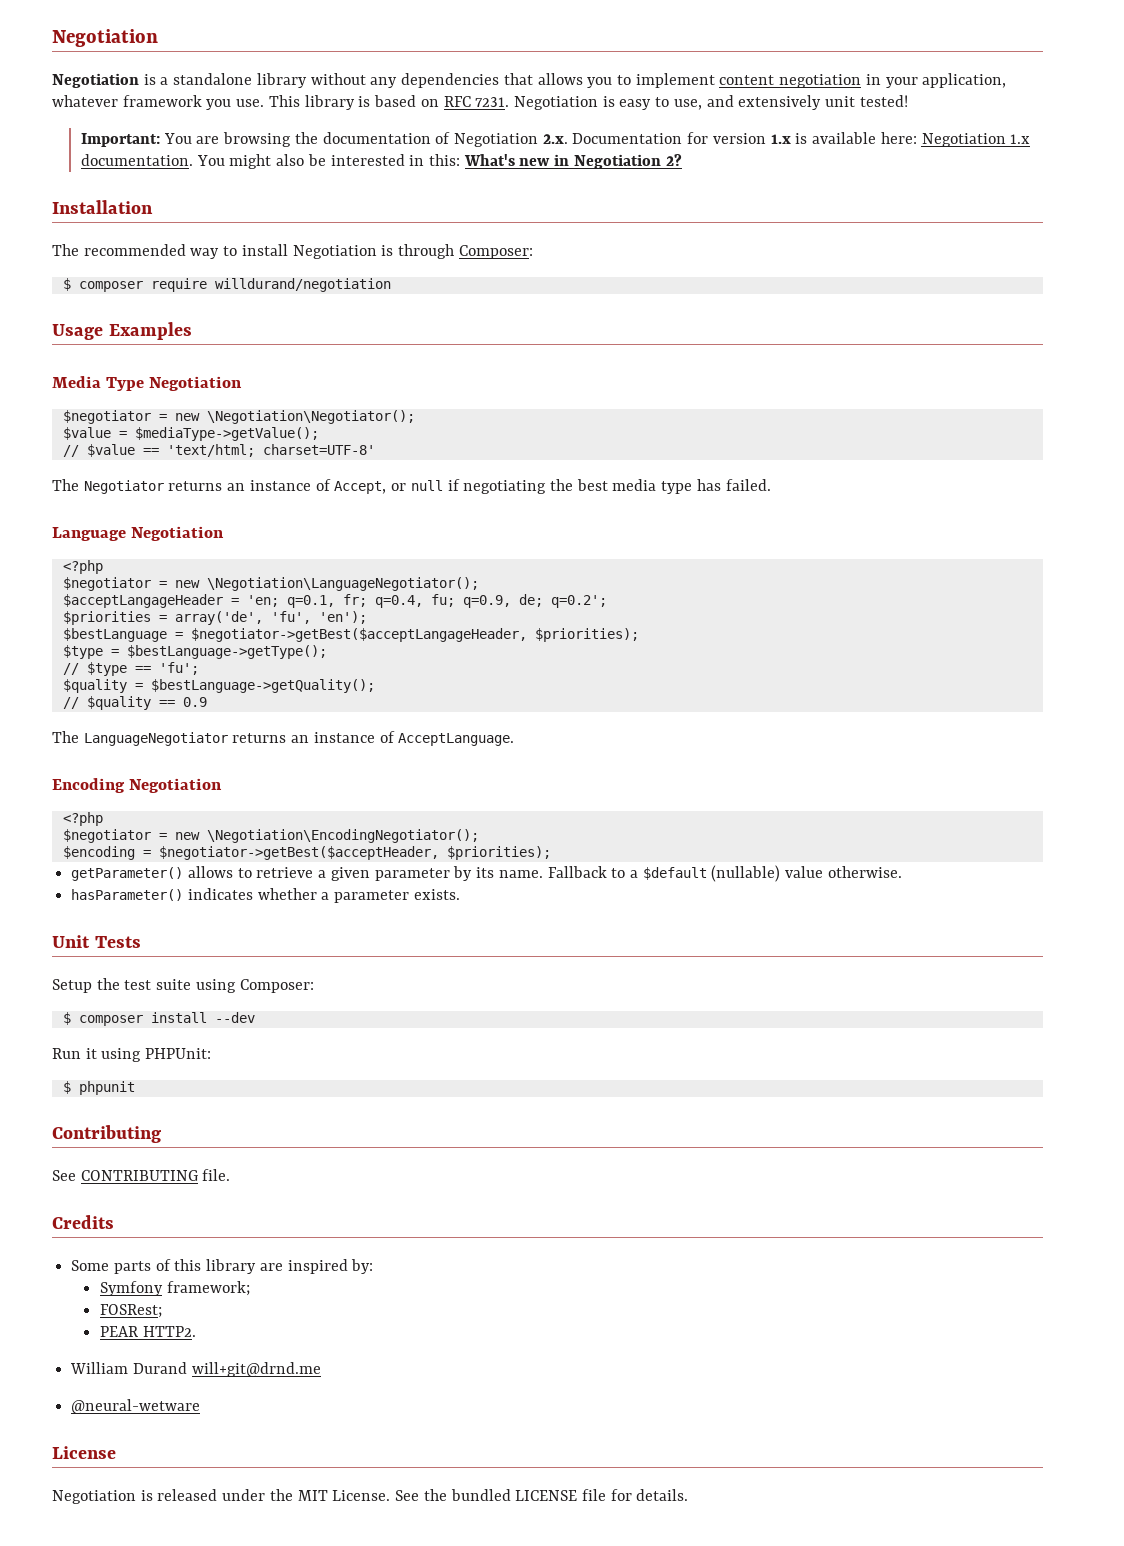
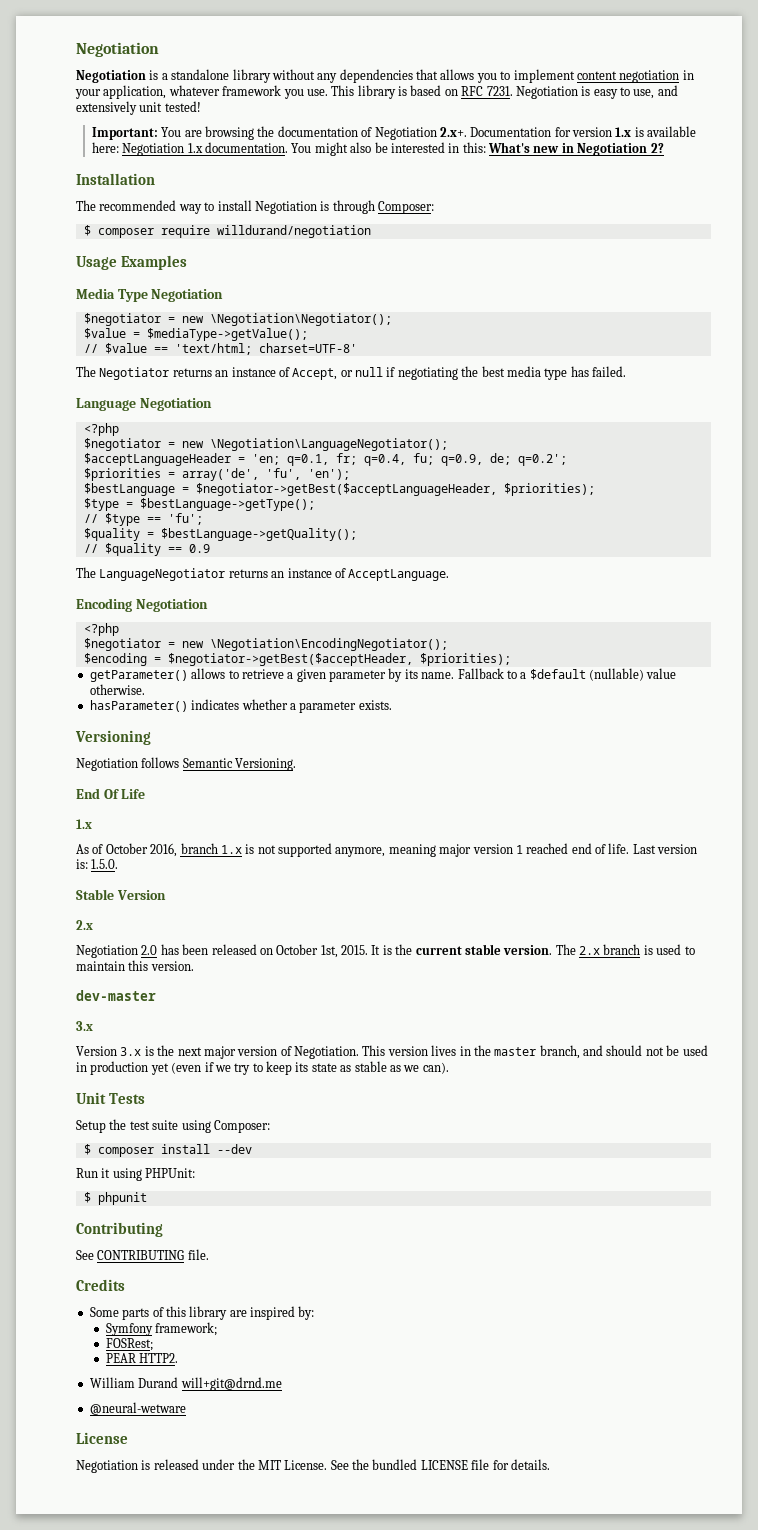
- Important: You are browsing the documentation of Negotiation 2.x. Documentation for version 1.x is available here: Negotiation 1.x documentation.
+ Important: You are browsing the documentation of Negotiation 2.x+. Documentation for version 1.x is available here: Negotiation 1.x documentation.
- $acceptLangageHeader = 'en; q=0.1, fr; q=0.4, fu; q=0.9, de; q=0.2';
+ $acceptLanguageHeader = 'en; q=0.1, fr; q=0.4, fu; q=0.9, de; q=0.2';
- $bestLanguage = $negotiator->getBest($acceptLangageHeader, $priorities);
+ $bestLanguage = $negotiator->getBest($acceptLanguageHeader, $priorities);
+ Versioning
+ Negotiation follows Semantic Versioning.
+ End Of Life
+ 1.x
+ As of October 2016, branch 1.x is not supported anymore, meaning major version 1 reached end of life. Last version is: 1.5.0.
+ Stable Version
+ 2.x
+ Negotiation 2.0 has been released on October 1st, 2015. It is the current stable version. The 2.x branch is used to maintain this version.
+ dev-master
+ 3.x
+ Version 3.x is the next major version of Negotiation. This version lives in the master branch, and should not be used in production yet (even if we try to keep its state as stable as we can).

